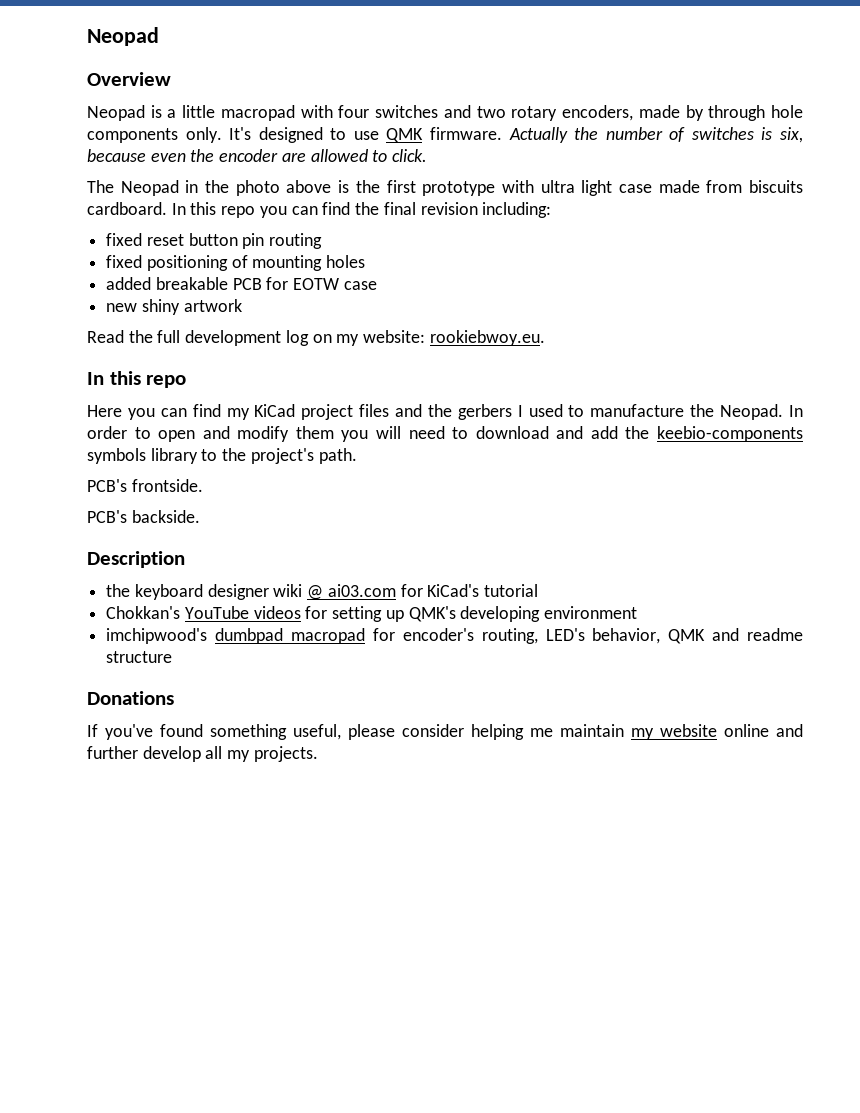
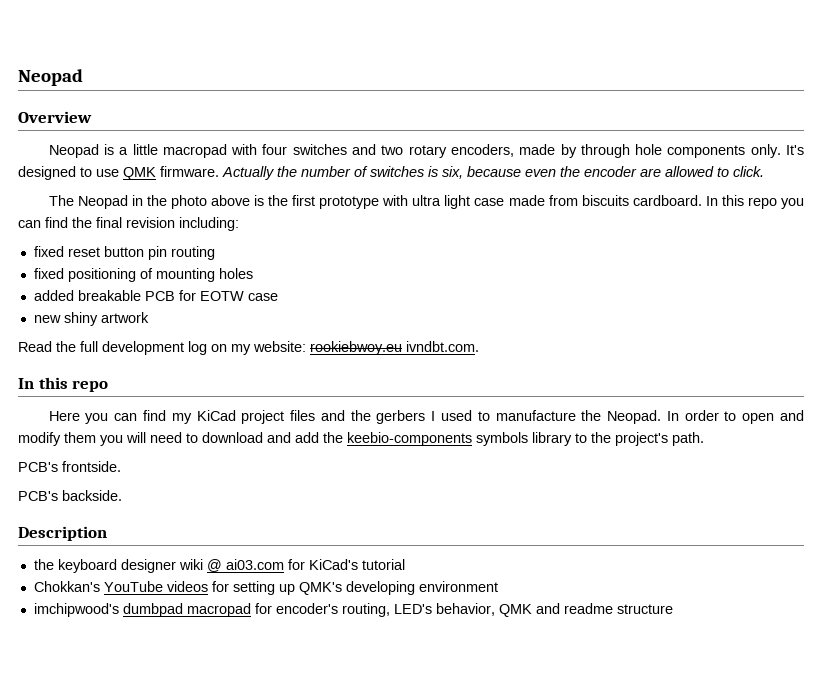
- Read the full development log on my website: rookiebwoy.eu.
+ Read the full development log on my website: rookiebwoy.eu ivndbt.com.
- Donations
- If you've found something useful, please consider helping me maintain my website online and further develop all my projects.

